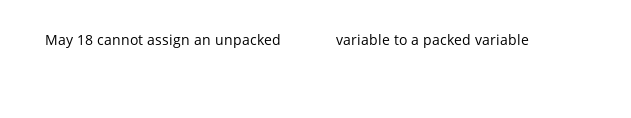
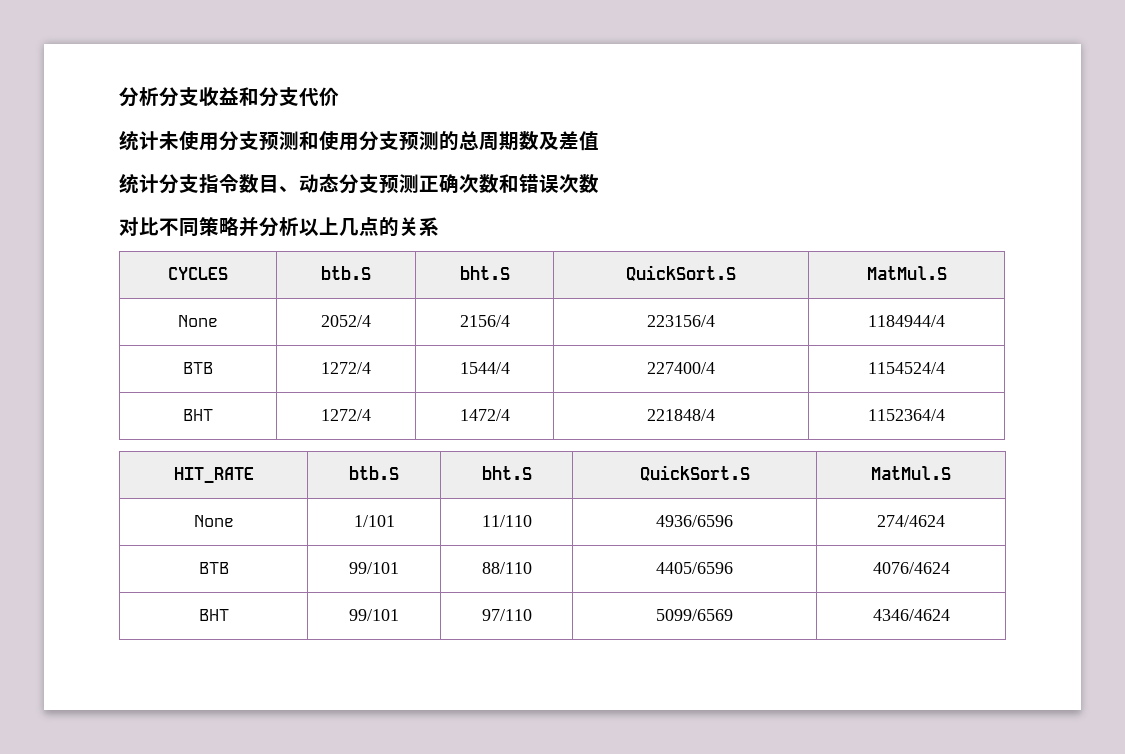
- May 18 cannot assign an unpacked variable to a packed variable
+ 分析分支收益和分支代价
+ 统计未使用分支预测和使用分支预测的总周期数及差值
+ 统计分支指令数目、动态分支预测正确次数和错误次数
+ 对比不同策略并分析以上几点的关系
+ CYCLES | btb.S | bht.S | QuickSort.S | MatMul.S
+ None | 2052/4 | 2156/4 | 223156/4 | 1184944/4
+ BTB | 1272/4 | 1544/4 | 227400/4 | 1154524/4
+ BHT | 1272/4 | 1472/4 | 221848/4 | 1152364/4
+ HIT_RATE | btb.S | bht.S | QuickSort.S | MatMul.S
+ None | 1/101 | 11/110 | 4936/6596 | 274/4624
+ BTB | 99/101 | 88/110 | 4405/6596 | 4076/4624
+ BHT | 99/101 | 97/110 | 5099/6569 | 4346/4624

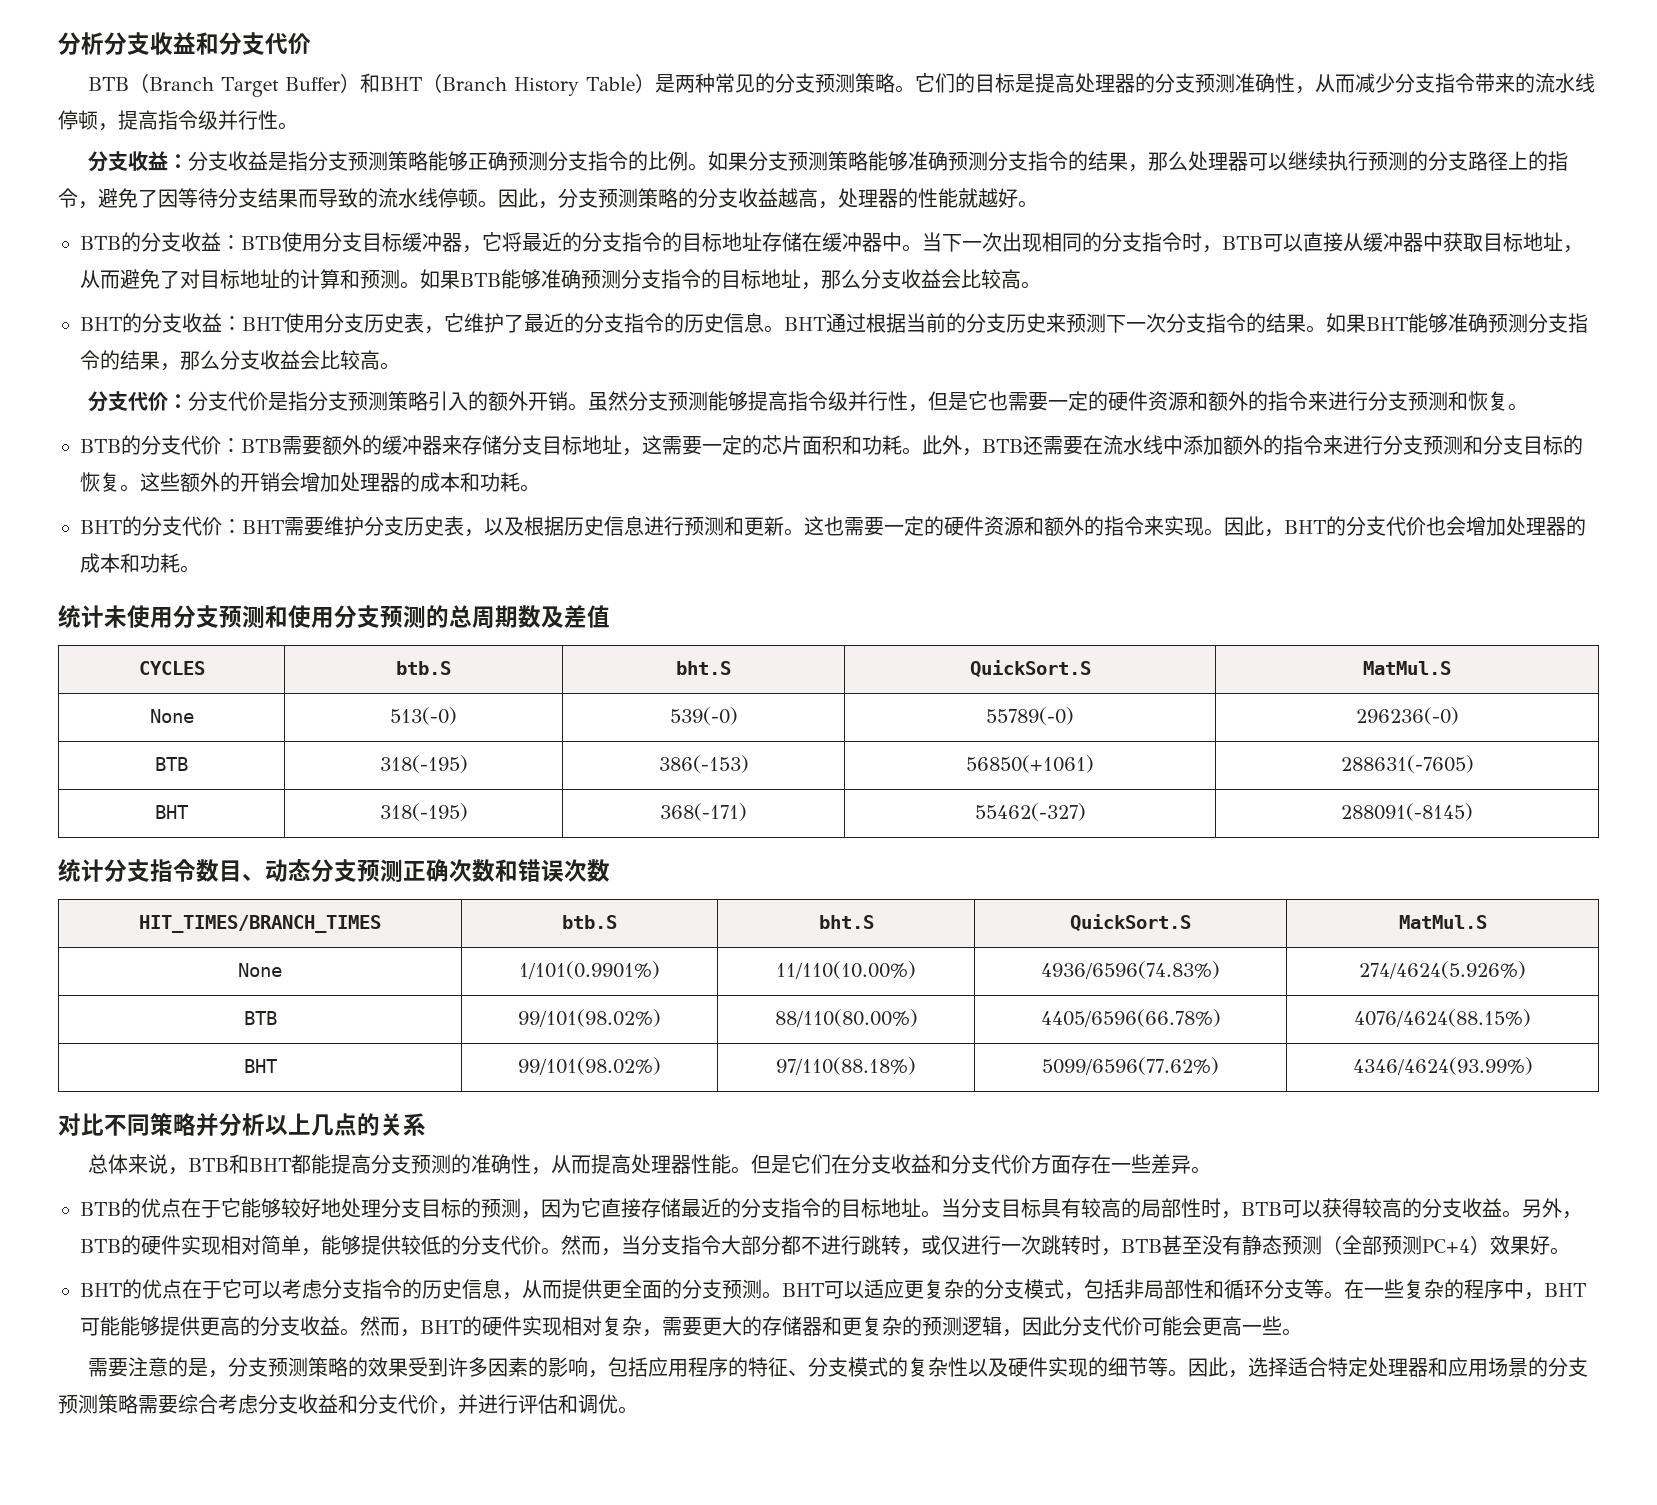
+ BTB（Branch Target Buffer）和BHT（Branch History Table）是两种常见的分支预测策略。它们的目标是提高处理器的分支预测准确性，从而减少分支指令带来的流水线停顿，提高指令级并行性。
+ 分支收益：分支收益是指分支预测策略能够正确预测分支指令的比例。如果分支预测策略能够准确预测分支指令的结果，那么处理器可以继续执行预测的分支路径上的指令，避免了因等待分支结果而导致的流水线停顿。因此，分支预测策略的分支收益越高，处理器的性能就越好。
+ BTB的分支收益：BTB使用分支目标缓冲器，它将最近的分支指令的目标地址存储在缓冲器中。当下一次出现相同的分支指令时，BTB可以直接从缓冲器中获取目标地址，从而避免了对目标地址的计算和预测。如果BTB能够准确预测分支指令的目标地址，那么分支收益会比较高。
+ BHT的分支收益：BHT使用分支历史表，它维护了最近的分支指令的历史信息。BHT通过根据当前的分支历史来预测下一次分支指令的结果。如果BHT能够准确预测分支指令的结果，那么分支收益会比较高。
+ 分支代价：分支代价是指分支预测策略引入的额外开销。虽然分支预测能够提高指令级并行性，但是它也需要一定的硬件资源和额外的指令来进行分支预测和恢复。
+ BTB的分支代价：BTB需要额外的缓冲器来存储分支目标地址，这需要一定的芯片面积和功耗。此外，BTB还需要在流水线中添加额外的指令来进行分支预测和分支目标的恢复。这些额外的开销会增加处理器的成本和功耗。
+ BHT的分支代价：BHT需要维护分支历史表，以及根据历史信息进行预测和更新。这也需要一定的硬件资源和额外的指令来实现。因此，BHT的分支代价也会增加处理器的成本和功耗。
+ CYCLES | btb.S | bht.S | QuickSort.S | MatMul.S
+ None | 513(-0) | 539(-0) | 55789(-0) | 296236(-0)
+ BTB | 318(-195) | 386(-153) | 56850(+1061) | 288631(-7605)
+ BHT | 318(-195) | 368(-171) | 55462(-327) | 288091(-8145)
+ HIT_TIMES/BRANCH_TIMES | btb.S | bht.S | QuickSort.S | MatMul.S
+ None | 1/101(0.9901%) | 11/110(10.00%) | 4936/6596(74.83%) | 274/4624(5.926%)
+ BTB | 99/101(98.02%) | 88/110(80.00%) | 4405/6596(66.78%) | 4076/4624(88.15%)
+ BHT | 99/101(98.02%) | 97/110(88.18%) | 5099/6596(77.62%) | 4346/4624(93.99%)
- CYCLES | btb.S | bht.S | QuickSort.S | MatMul.S
- None | 2052/4 | 2156/4 | 223156/4 | 1184944/4
- BTB | 1272/4 | 1544/4 | 227400/4 | 1154524/4
- BHT | 1272/4 | 1472/4 | 221848/4 | 1152364/4
- HIT_RATE | btb.S | bht.S | QuickSort.S | MatMul.S
- None | 1/101 | 11/110 | 4936/6596 | 274/4624
- BTB | 99/101 | 88/110 | 4405/6596 | 4076/4624
- BHT | 99/101 | 97/110 | 5099/6569 | 4346/4624
+ 总体来说，BTB和BHT都能提高分支预测的准确性，从而提高处理器性能。但是它们在分支收益和分支代价方面存在一些差异。
+ BTB的优点在于它能够较好地处理分支目标的预测，因为它直接存储最近的分支指令的目标地址。当分支目标具有较高的局部性时，BTB可以获得较高的分支收益。另外，BTB的硬件实现相对简单，能够提供较低的分支代价。然而，当分支指令大部分都不进行跳转，或仅进行一次跳转时，BTB甚至没有静态预测（全部预测PC+4）效果好。
+ BHT的优点在于它可以考虑分支指令的历史信息，从而提供更全面的分支预测。BHT可以适应更复杂的分支模式，包括非局部性和循环分支等。在一些复杂的程序中，BHT可能能够提供更高的分支收益。然而，BHT的硬件实现相对复杂，需要更大的存储器和更复杂的预测逻辑，因此分支代价可能会更高一些。
+ 需要注意的是，分支预测策略的效果受到许多因素的影响，包括应用程序的特征、分支模式的复杂性以及硬件实现的细节等。因此，选择适合特定处理器和应用场景的分支预测策略需要综合考虑分支收益和分支代价，并进行评估和调优。

